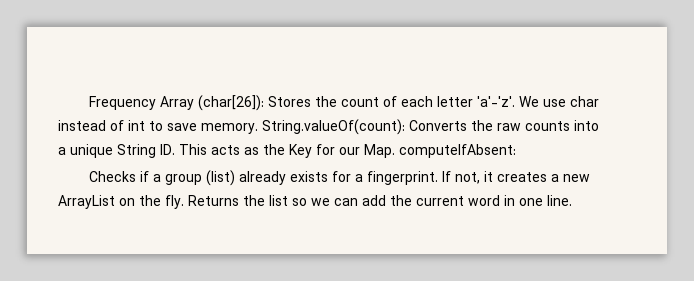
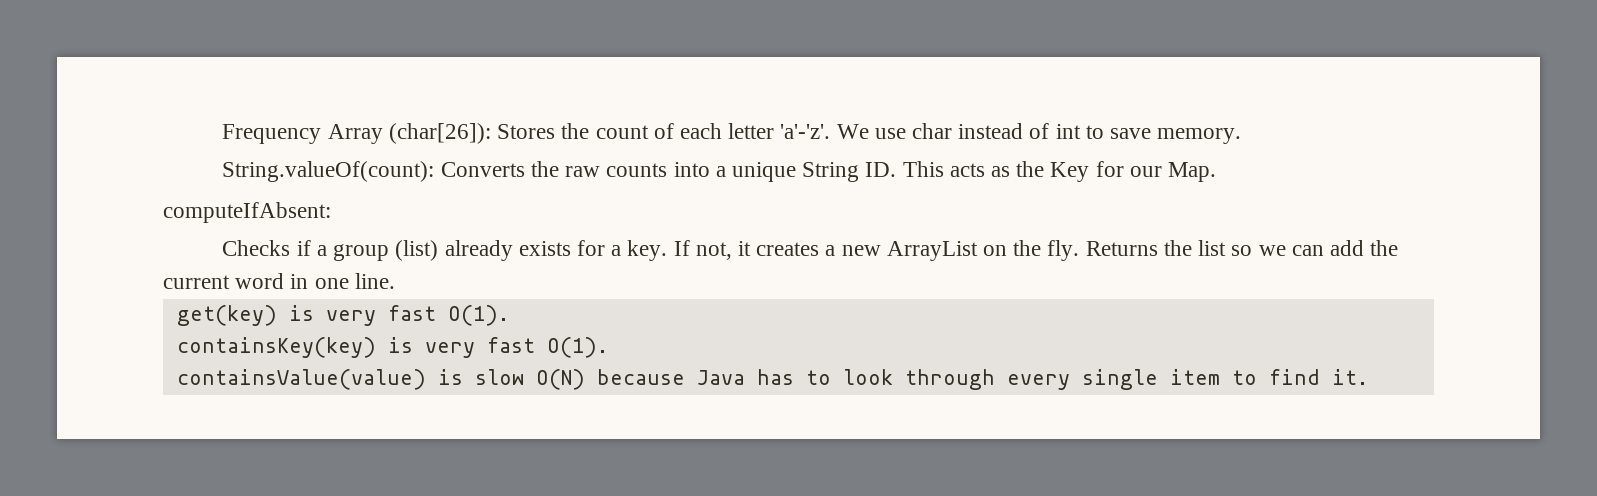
- We use char instead of int to save memory. String.valueOf(count): Converts the raw counts into a unique String ID. This acts as the Key for our Map. computeIfAbsent:
+ We use char instead of int to save memory.
+ String.valueOf(count): Converts the raw counts into a unique String ID. This acts as the Key for our Map.
+ computeIfAbsent:
- Checks if a group (list) already exists for a fingerprint.
+ Checks if a group (list) already exists for a key.
+ get(key) is very fast O(1).
+ containsKey(key) is very fast O(1).
+ containsValue(value) is slow O(N) because Java has to look through every single item to find it.

